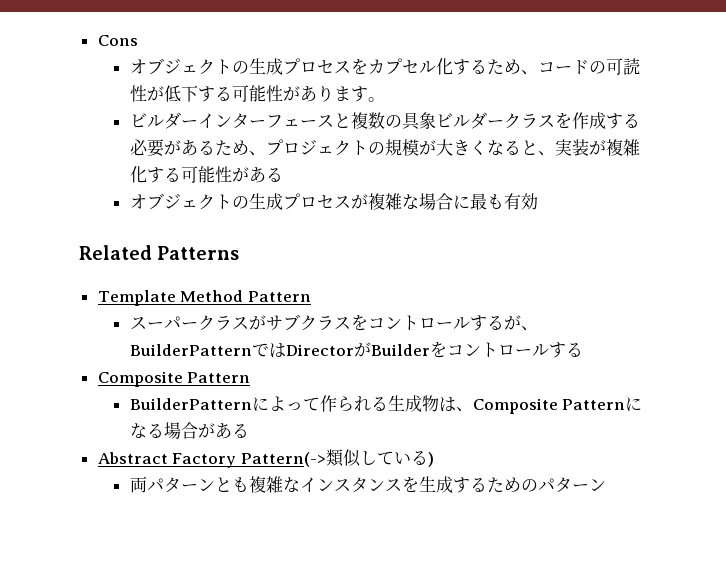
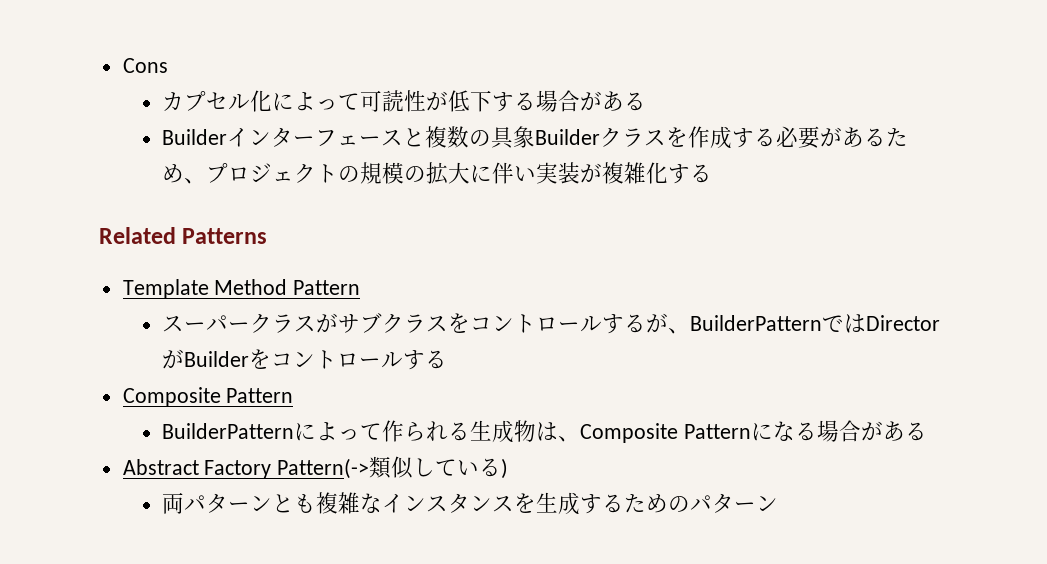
- オブジェクトの生成プロセスをカプセル化するため、コードの可読性が低下する可能性があります。
- ビルダーインターフェースと複数の具象ビルダークラスを作成する必要があるため、プロジェクトの規模が大きくなると、実装が複雑化する可能性がある
- オブジェクトの生成プロセスが複雑な場合に最も有効
+ カプセル化によって可読性が低下する場合がある
+ Builderインターフェースと複数の具象Builderクラスを作成する必要があるため、プロジェクトの規模の拡大に伴い実装が複雑化する

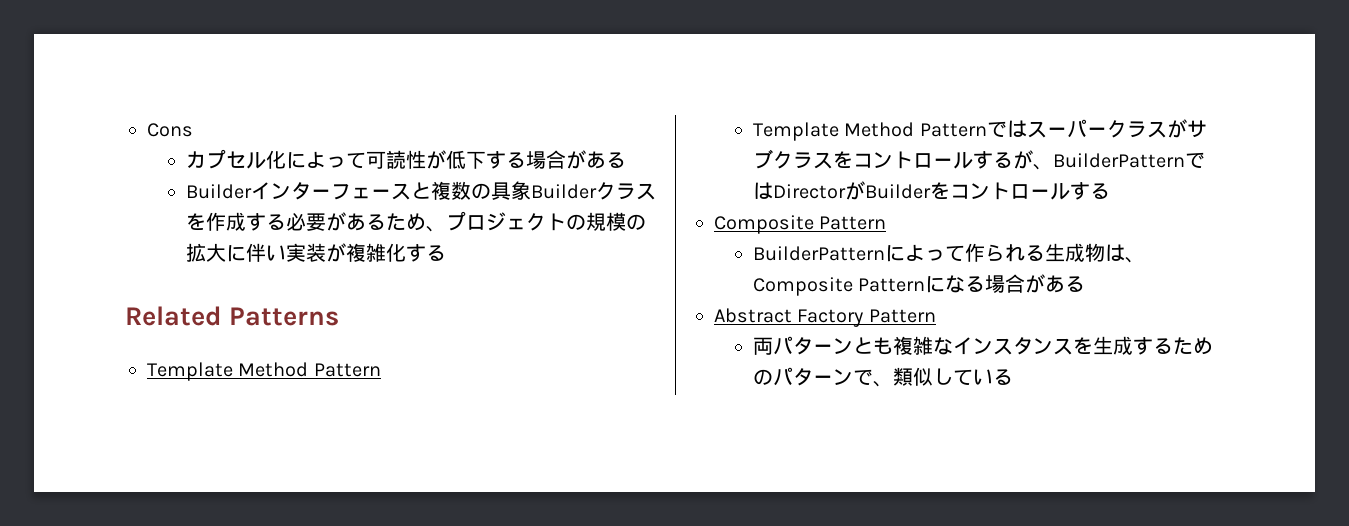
- スーパークラスがサブクラスをコントロールするが、BuilderPatternではDirectorがBuilderをコントロールする
+ Template Method Patternではスーパークラスがサブクラスをコントロールするが、BuilderPatternではDirectorがBuilderをコントロールする
- Abstract Factory Pattern(->類似している)
+ Abstract Factory Pattern
- 両パターンとも複雑なインスタンスを生成するためのパターン
+ 両パターンとも複雑なインスタンスを生成するためのパターンで、類似している

